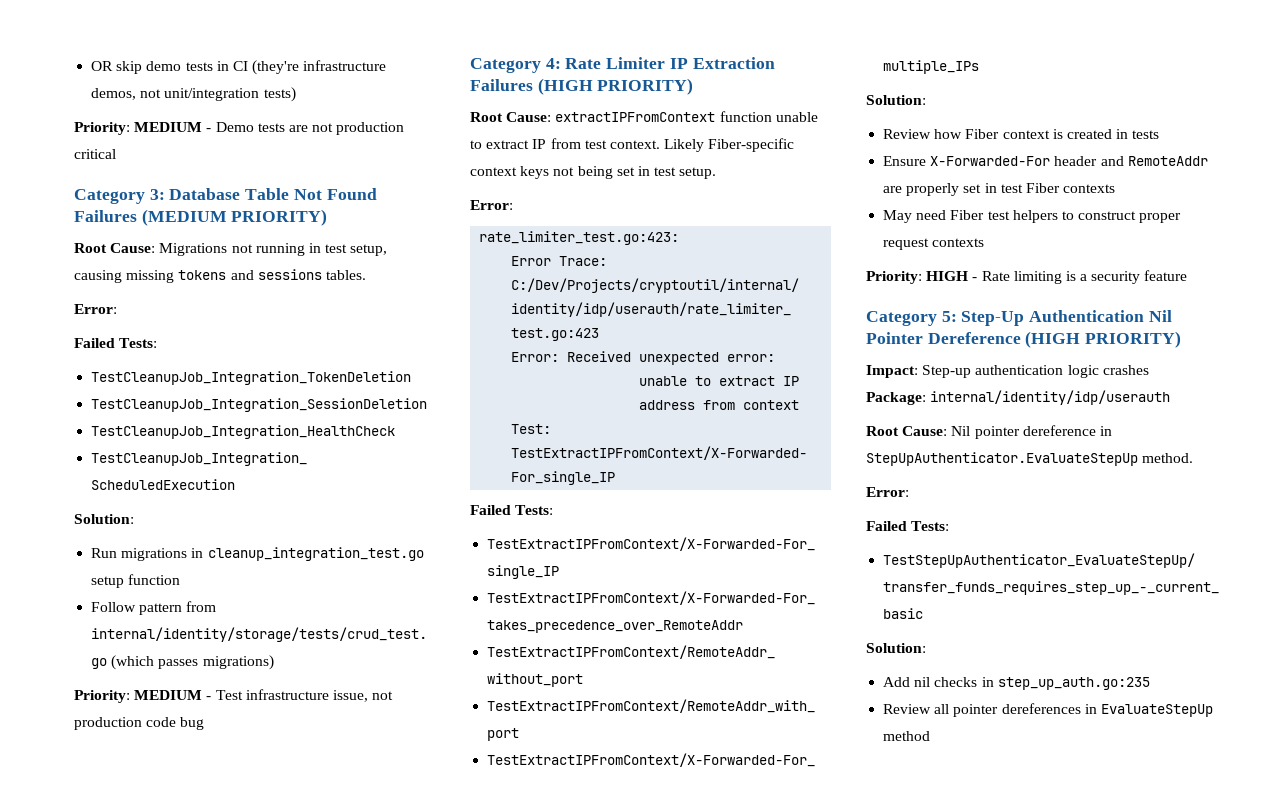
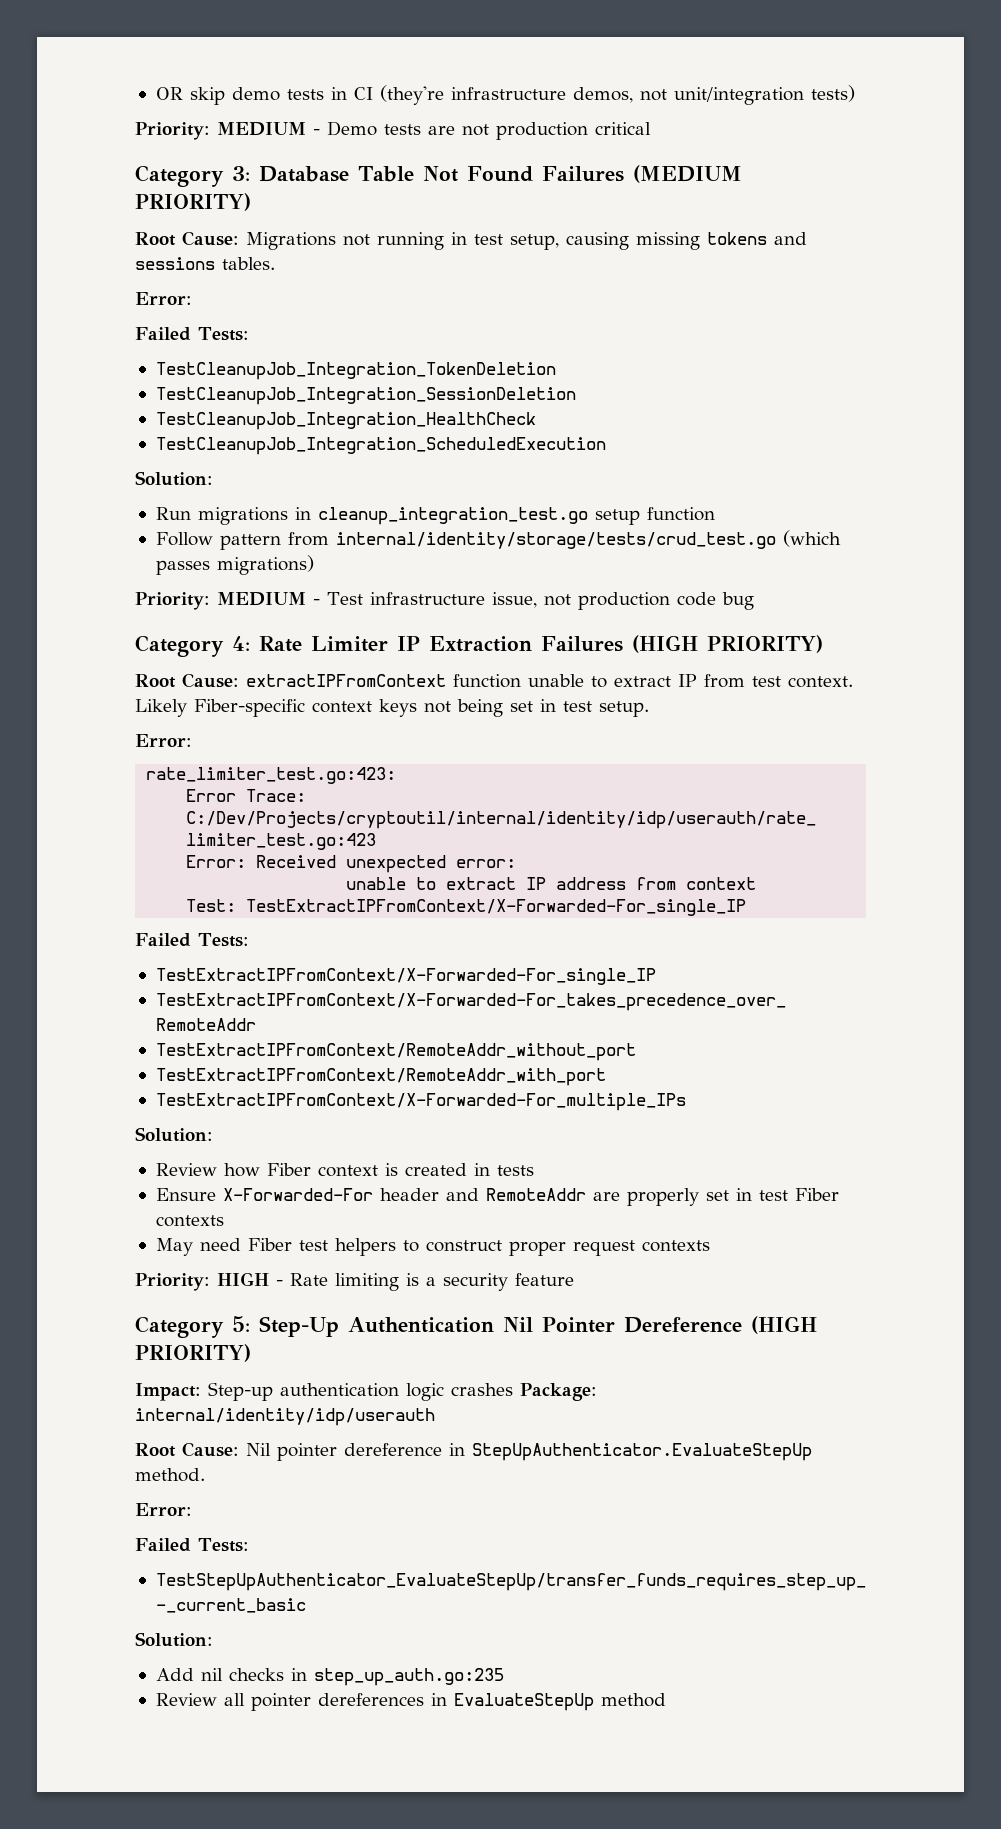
- Impact: Step-up authentication logic crashes
- Package: internal/identity/idp/userauth
+ Impact: Step-up authentication logic crashes Package: internal/identity/idp/userauth

